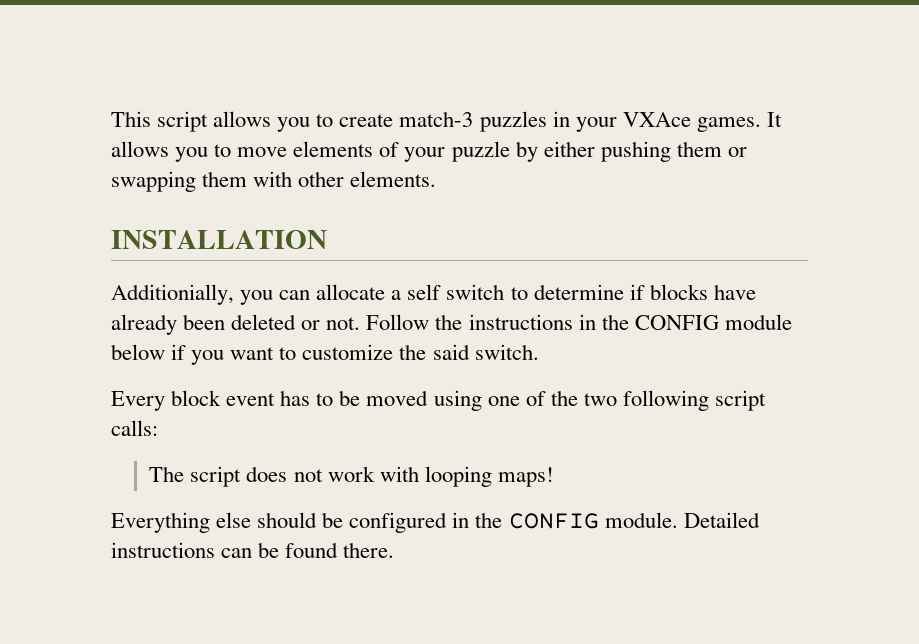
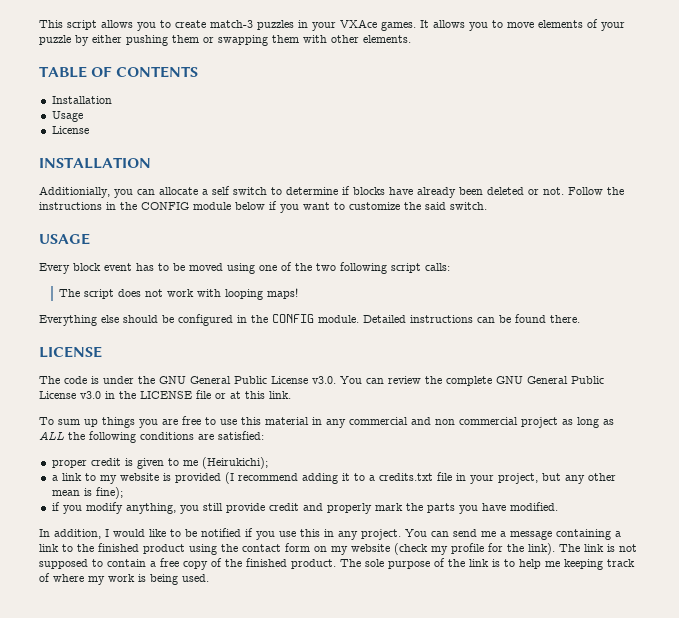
+ TABLE OF CONTENTS
+ Installation
+ Usage
+ License
+ USAGE
  Detailed instructions can be found there.
+ LICENSE
+ The code is under the GNU General Public License v3.0. You can review the complete GNU General Public License v3.0 in the LICENSE file or at this link.
+ To sum up things you are free to use this material in any commercial and non commercial project as long as ALL the following conditions are satisfied:
+ proper credit is given to me (Heirukichi);
+ a link to my website is provided (I recommend adding it to a credits.txt file in your project, but any other mean is fine);
+ if you modify anything, you still provide credit and properly mark the parts you have modified.
+ In addition, I would like to be notified if you use this in any project. You can send me a message containing a link to the finished product using the contact form on my website (check my profile for the link). The link is not supposed to contain a free copy of the finished product. The sole purpose of the link is to help me keeping track of where my work is being used.

